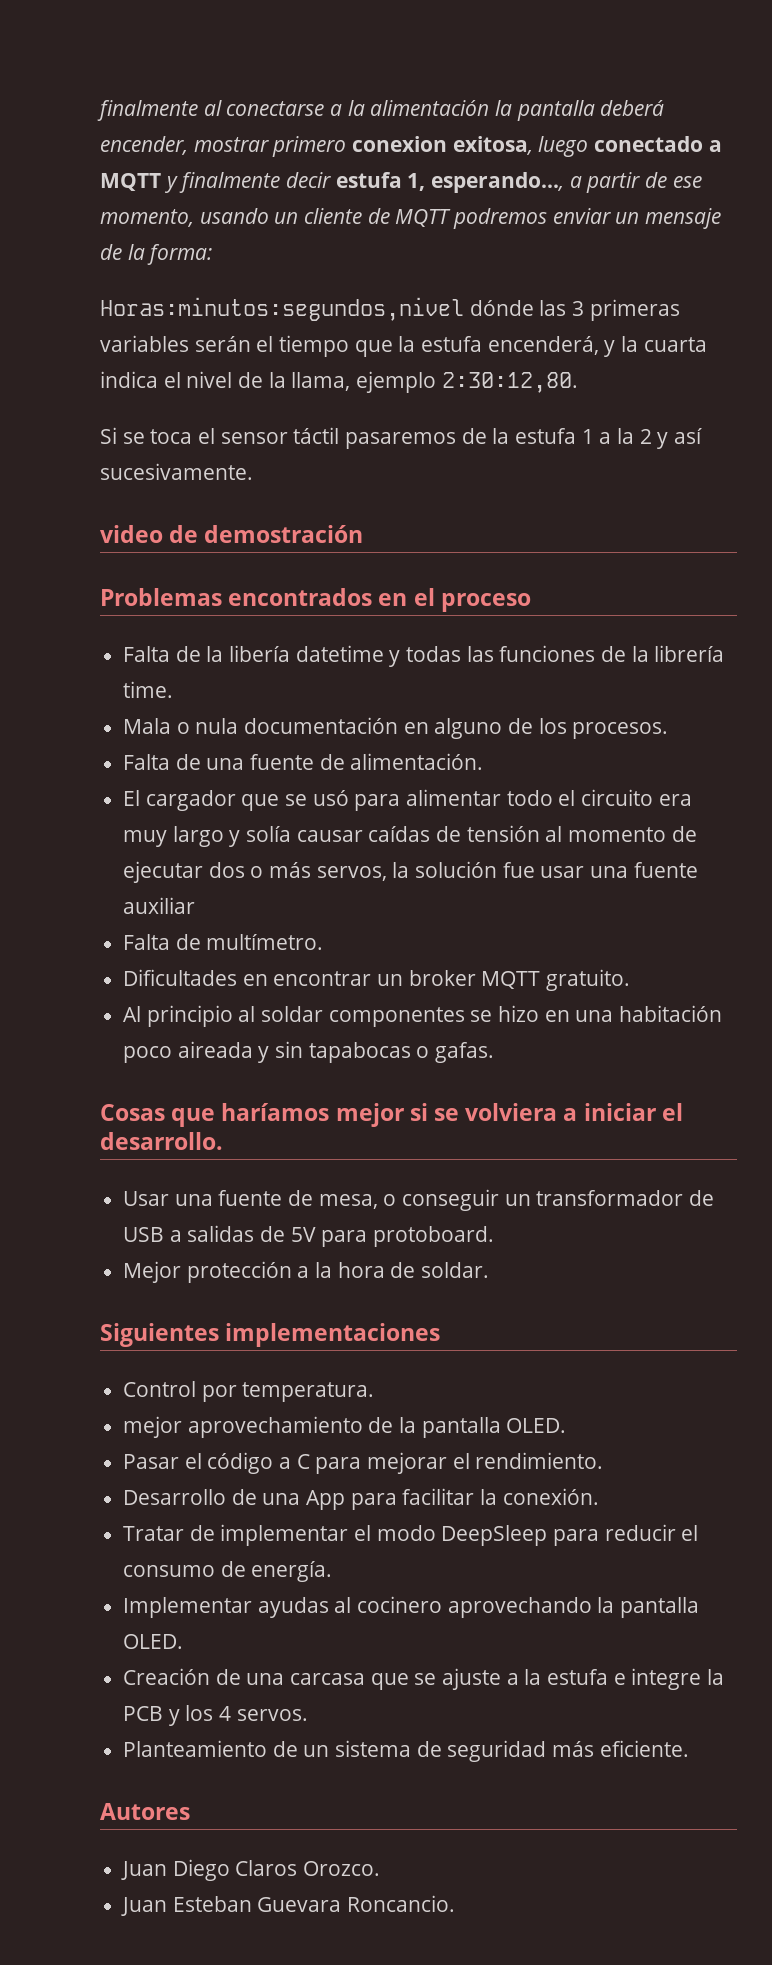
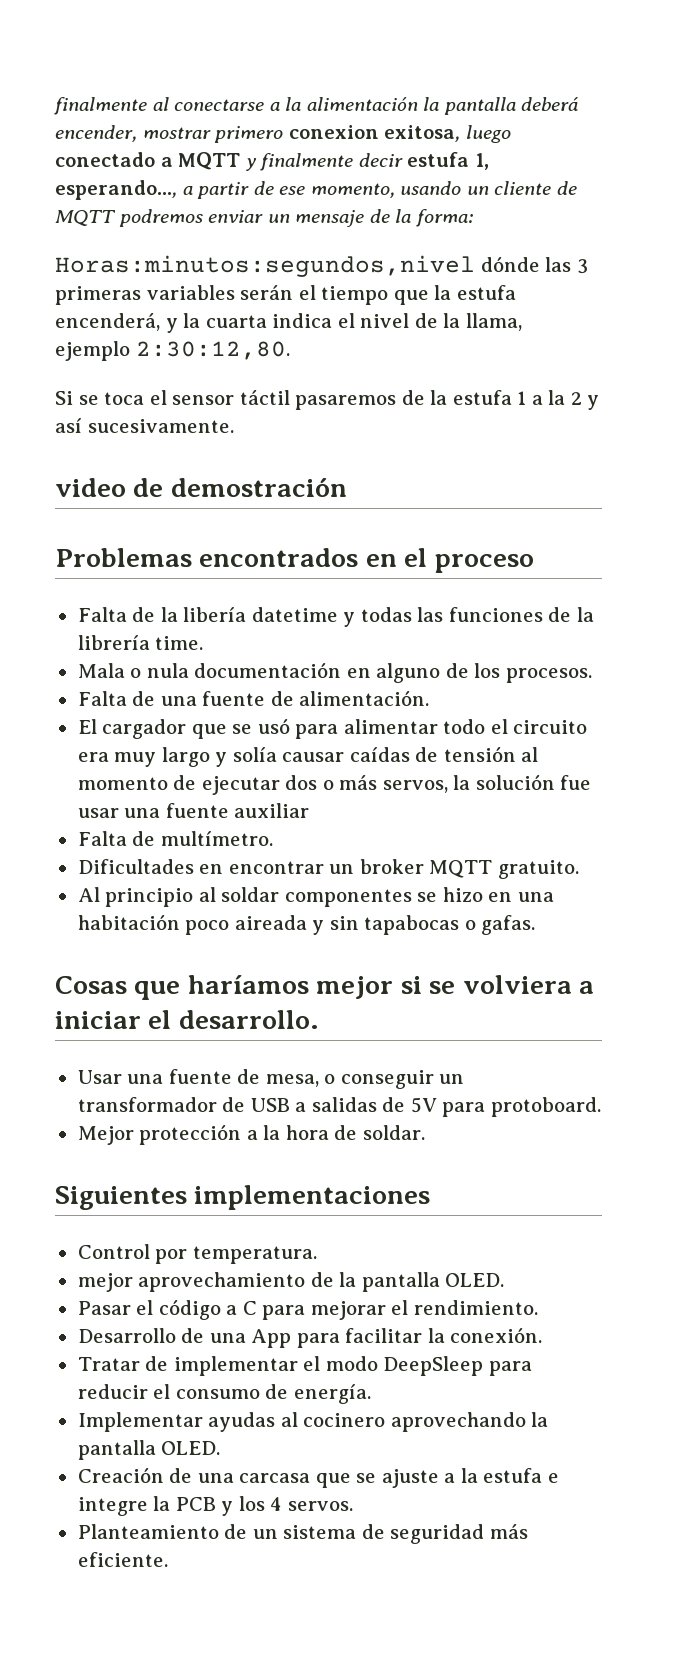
- Autores
- Juan Diego Claros Orozco.
- Juan Esteban Guevara Roncancio.

